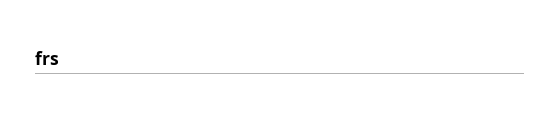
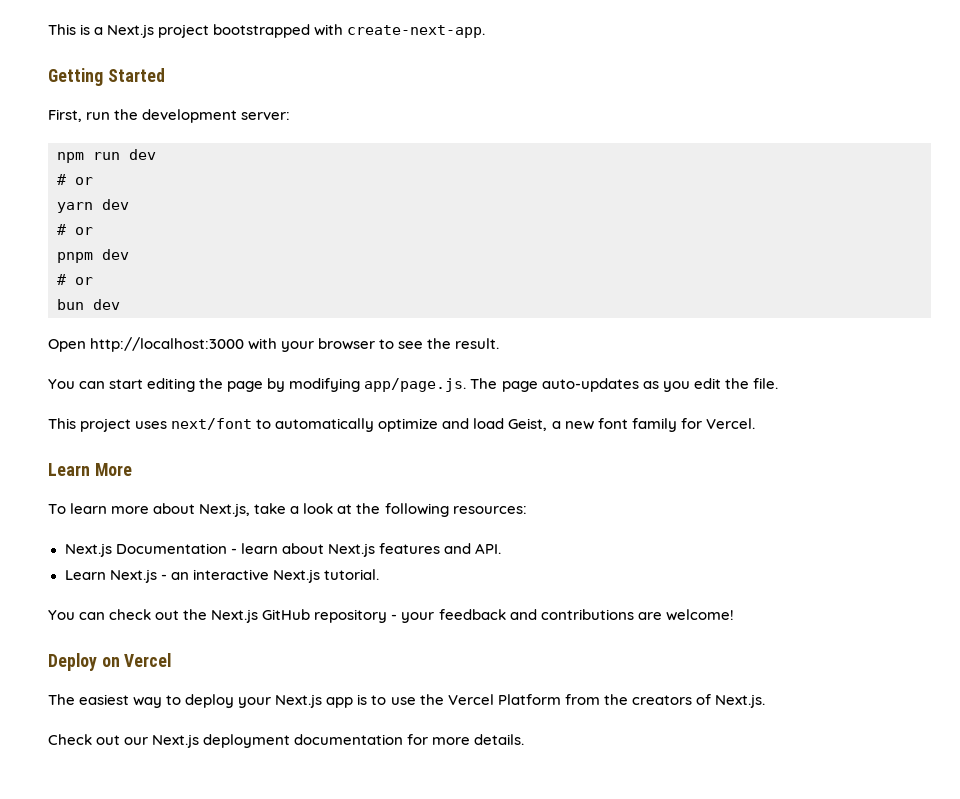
- frs
+ This is a Next.js project bootstrapped with create-next-app.
+ Getting Started
+ First, run the development server:
+ npm run dev
+ # or
+ yarn dev
+ # or
+ pnpm dev
+ # or
+ bun dev
+ Open http://localhost:3000 with your browser to see the result.
+ You can start editing the page by modifying app/page.js. The page auto-updates as you edit the file.
+ This project uses next/font to automatically optimize and load Geist, a new font family for Vercel.
+ Learn More
+ To learn more about Next.js, take a look at the following resources:
+ Next.js Documentation - learn about Next.js features and API.
+ Learn Next.js - an interactive Next.js tutorial.
+ You can check out the Next.js GitHub repository - your feedback and contributions are welcome!
+ Deploy on Vercel
+ The easiest way to deploy your Next.js app is to use the Vercel Platform from the creators of Next.js.
+ Check out our Next.js deployment documentation for more details.

